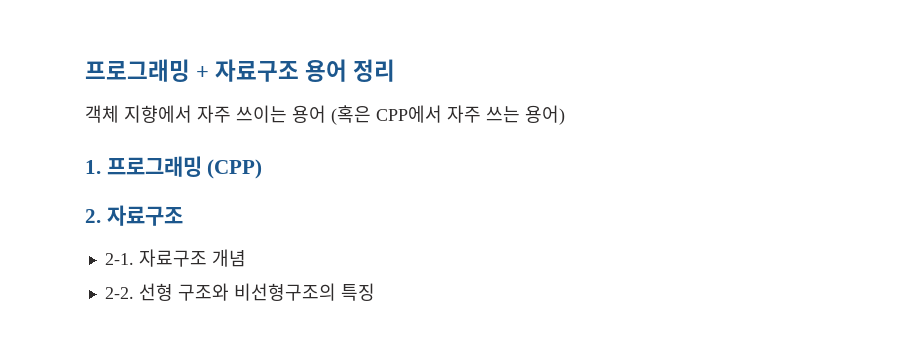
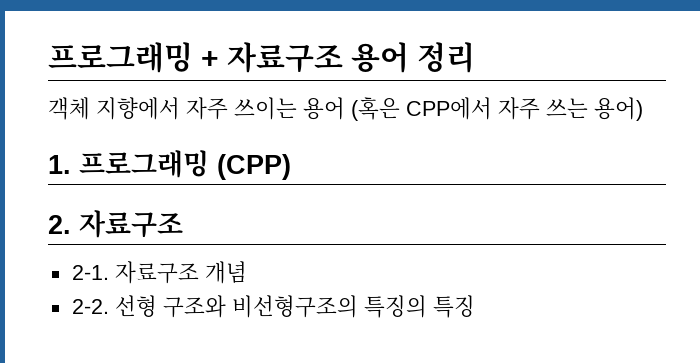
- 선형 구조와 비선형구조의 특징
+ 선형 구조와 비선형구조의 특징의 특징

